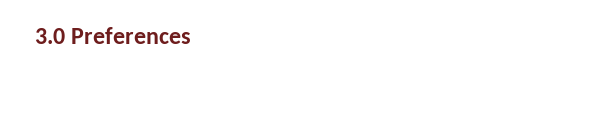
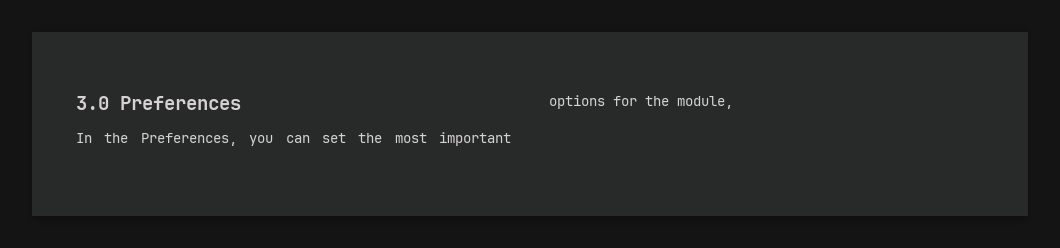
+ In the Preferences, you can set the most important options for the module,

